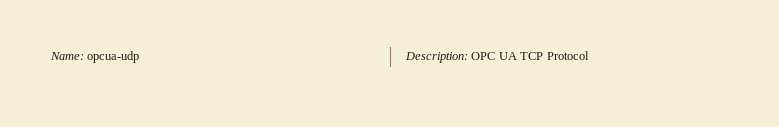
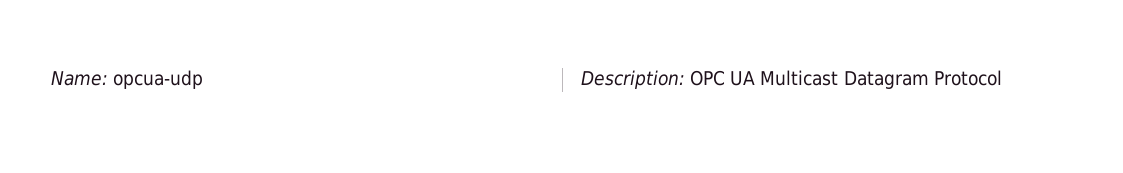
- Description: OPC UA TCP Protocol
+ Description: OPC UA Multicast Datagram Protocol

